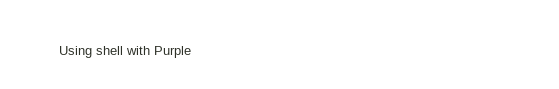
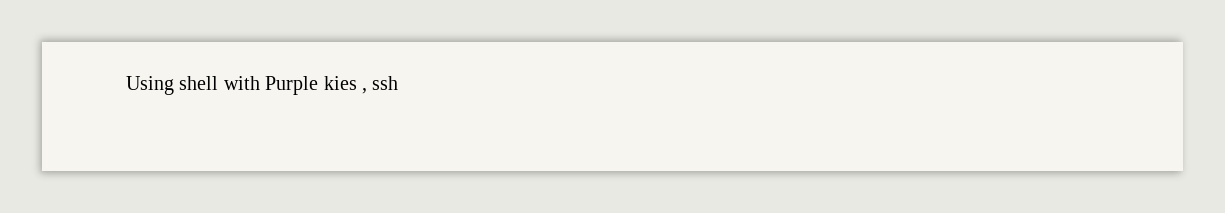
- Using shell with Purple
+ Using shell with Purple kies , ssh

